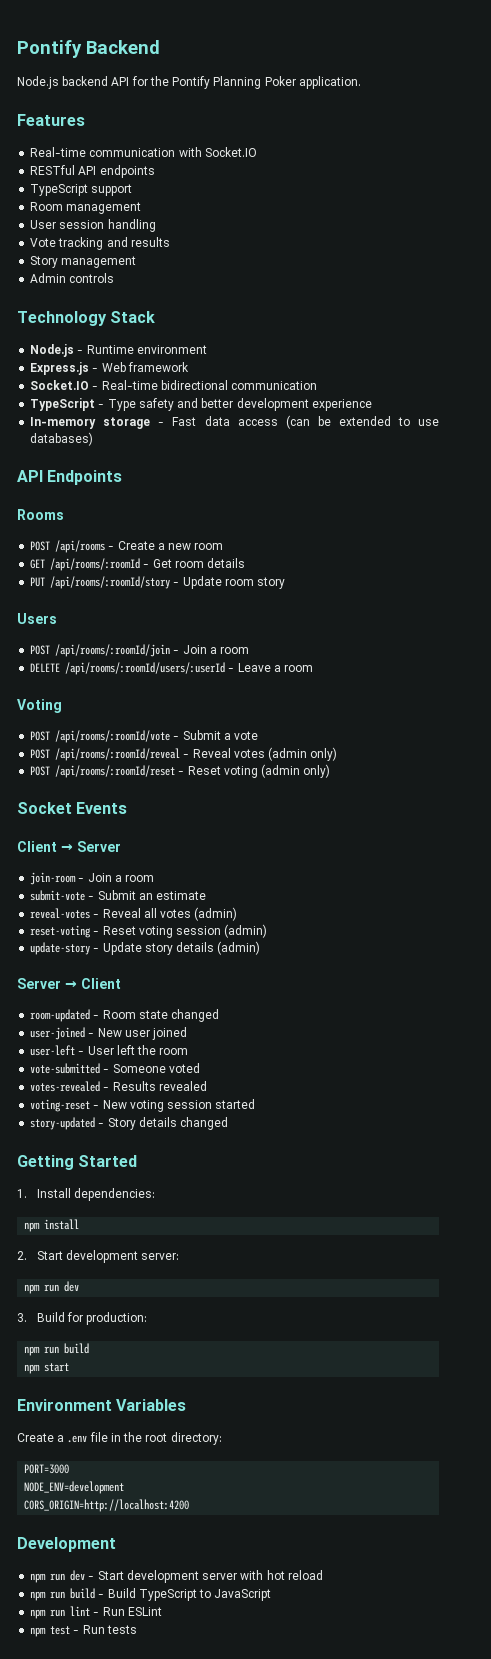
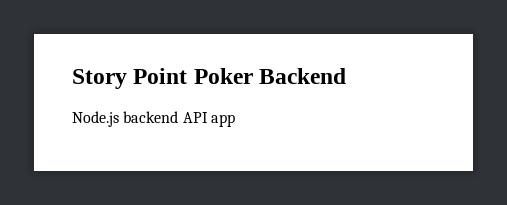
- Pontify Backend
+ Story Point Poker Backend
- Node.js backend API for the Pontify Planning Poker application.
- Features
- Real-time communication with Socket.IO
- RESTful API endpoints
- TypeScript support
- Room management
- User session handling
- Vote tracking and results
- Story management
- Admin controls
- Technology Stack
- Node.js - Runtime environment
- Express.js - Web framework
- Socket.IO - Real-time bidirectional communication
- TypeScript - Type safety and better development experience
- In-memory storage - Fast data access (can be extended to use databases)
- API Endpoints
- Rooms
- POST /api/rooms - Create a new room
- GET /api/rooms/:roomId - Get room details
- PUT /api/rooms/:roomId/story - Update room story
- Users
- POST /api/rooms/:roomId/join - Join a room
- DELETE /api/rooms/:roomId/users/:userId - Leave a room
- Voting
- POST /api/rooms/:roomId/vote - Submit a vote
- POST /api/rooms/:roomId/reveal - Reveal votes (admin only)
- POST /api/rooms/:roomId/reset - Reset voting (admin only)
- Socket Events
- Client → Server
- join-room - Join a room
- submit-vote - Submit an estimate
- reveal-votes - Reveal all votes (admin)
- reset-voting - Reset voting session (admin)
- update-story - Update story details (admin)
- Server → Client
- room-updated - Room state changed
- user-joined - New user joined
- user-left - User left the room
- vote-submitted - Someone voted
- votes-revealed - Results revealed
- voting-reset - New voting session started
- story-updated - Story details changed
- Getting Started
- 1. Install dependencies:
- npm install
- 2. Start development server:
- npm run dev
- 3. Build for production:
- npm run build
- npm start
- Environment Variables
- Create a .env file in the root directory:
- PORT=3000
- NODE_ENV=development
- CORS_ORIGIN=http://localhost:4200
- Development
- npm run dev - Start development server with hot reload
- npm run build - Build TypeScript to JavaScript
- npm run lint - Run ESLint
- npm test - Run tests
+ Node.js backend API app

